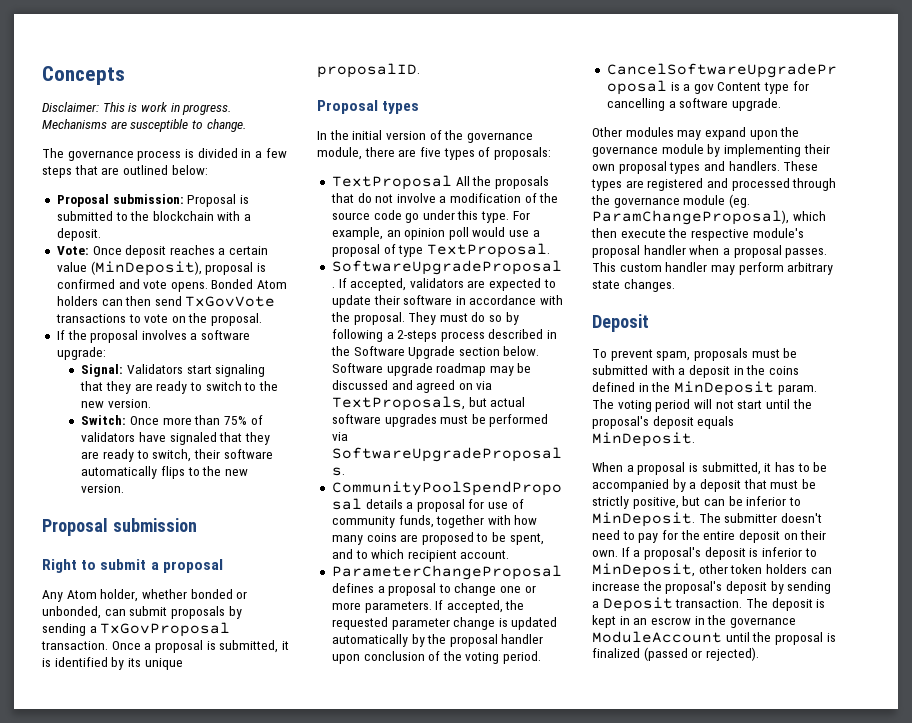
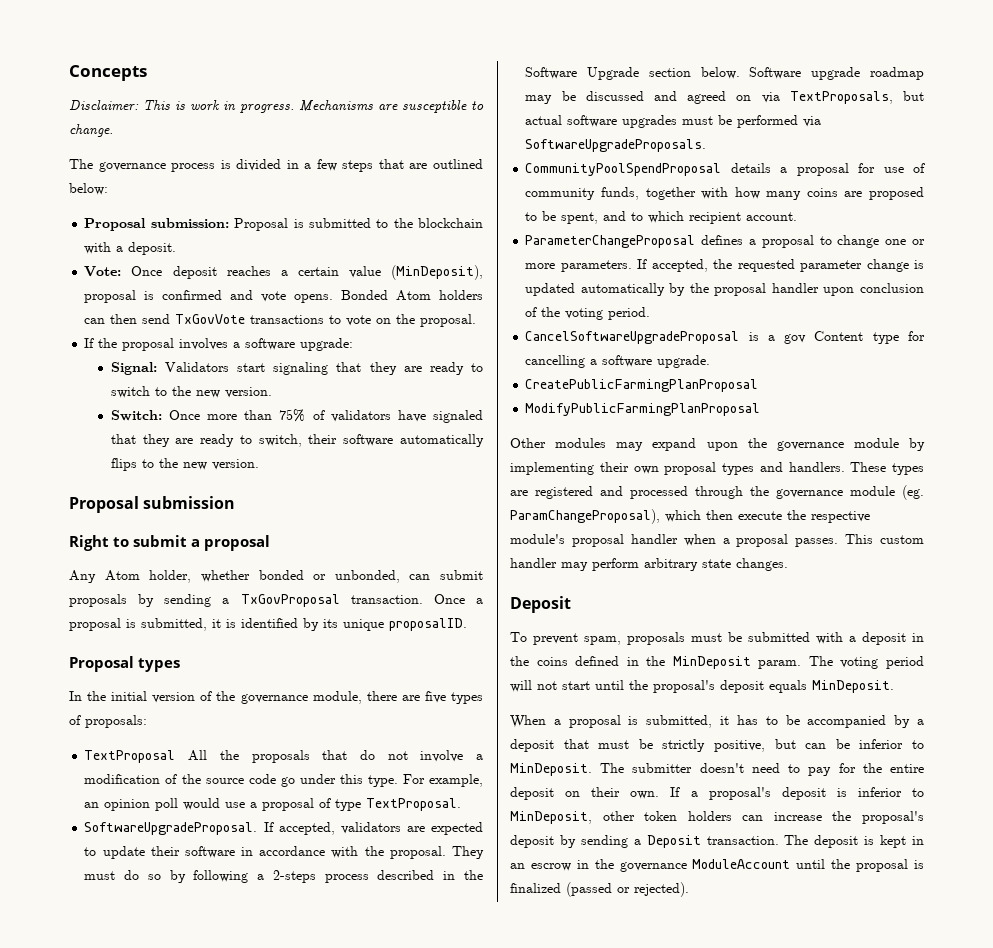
+ CreatePublicFarmingPlanProposal
+ ModifyPublicFarmingPlanProposal

